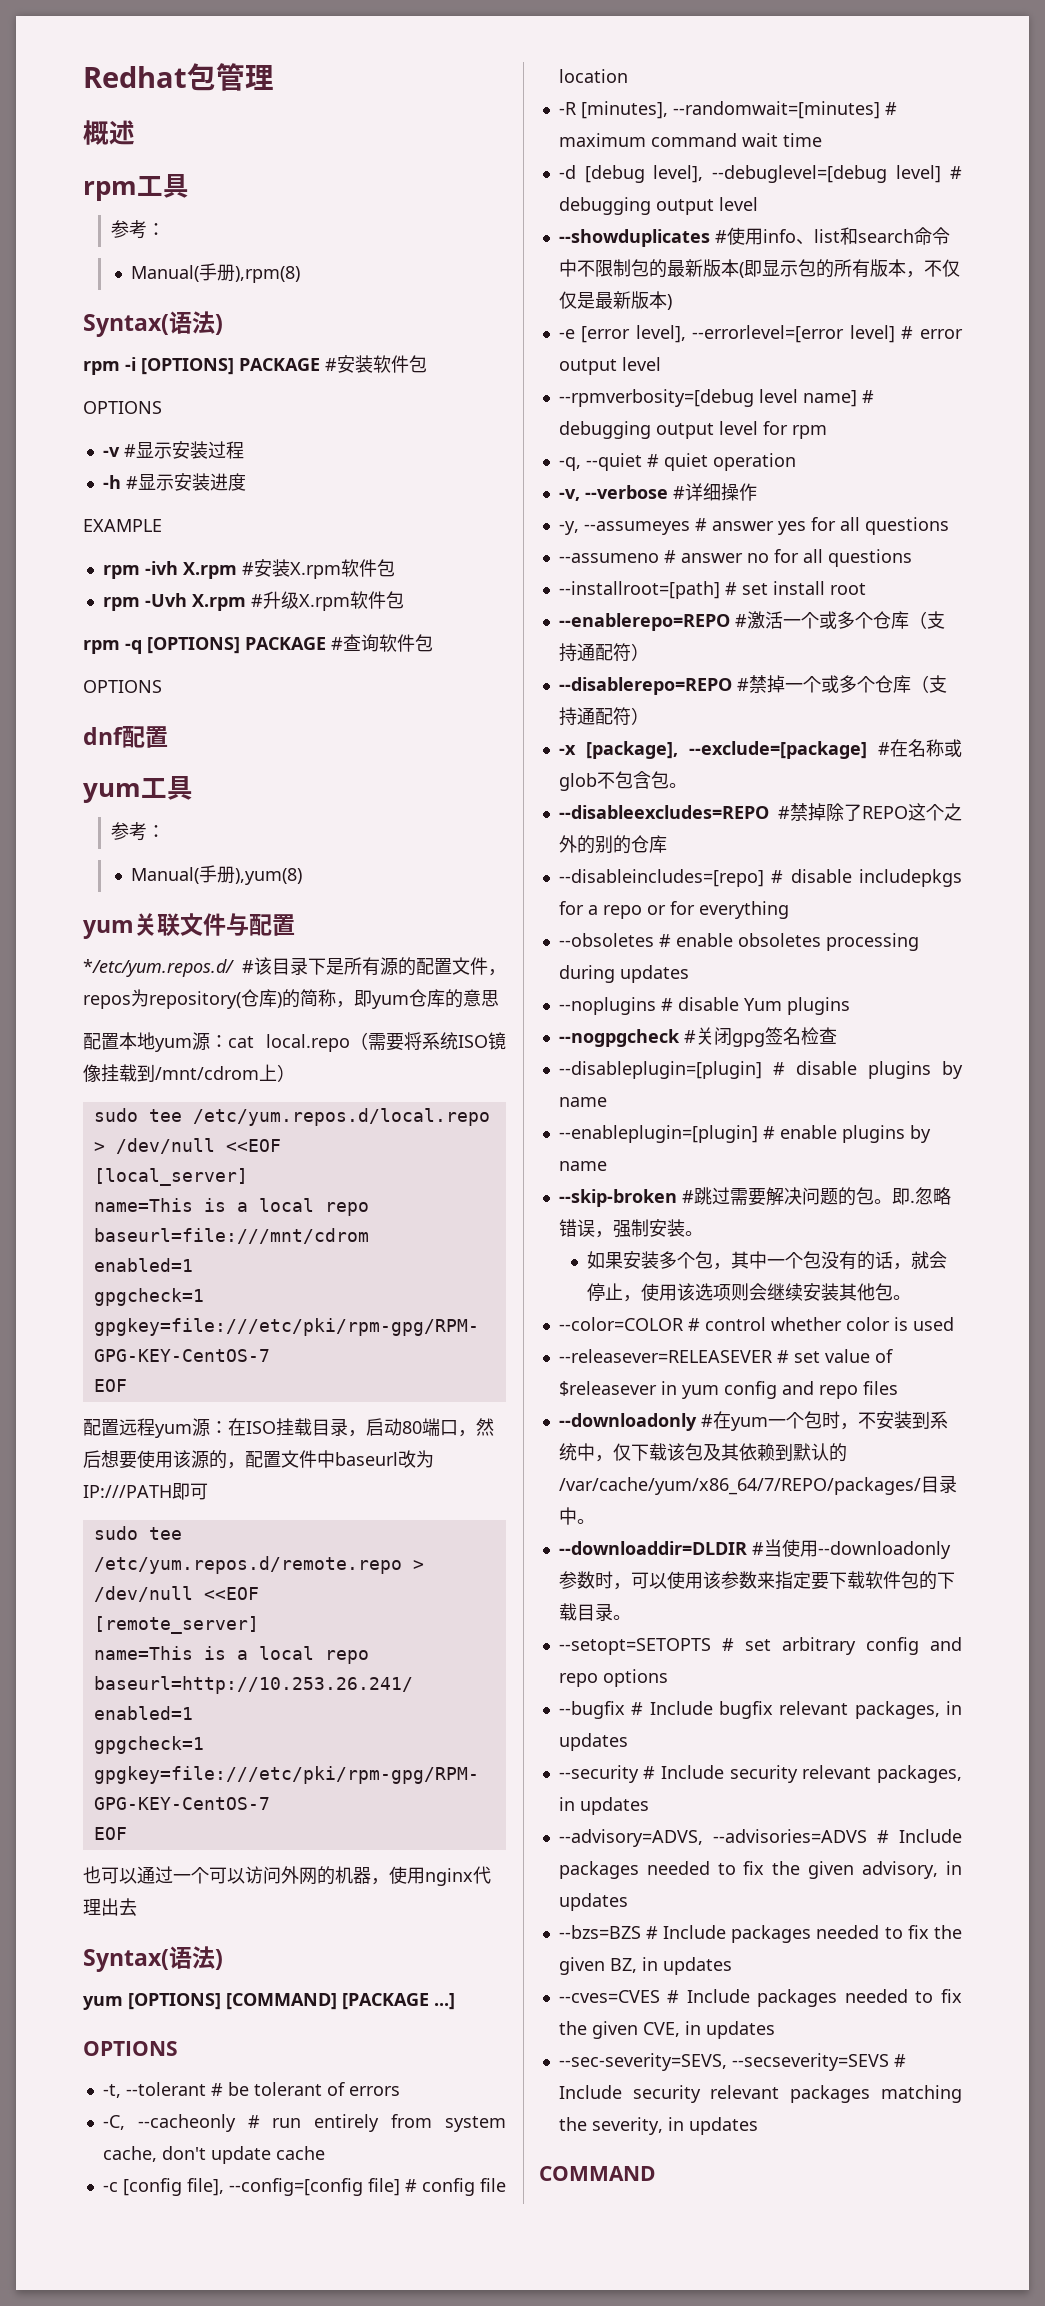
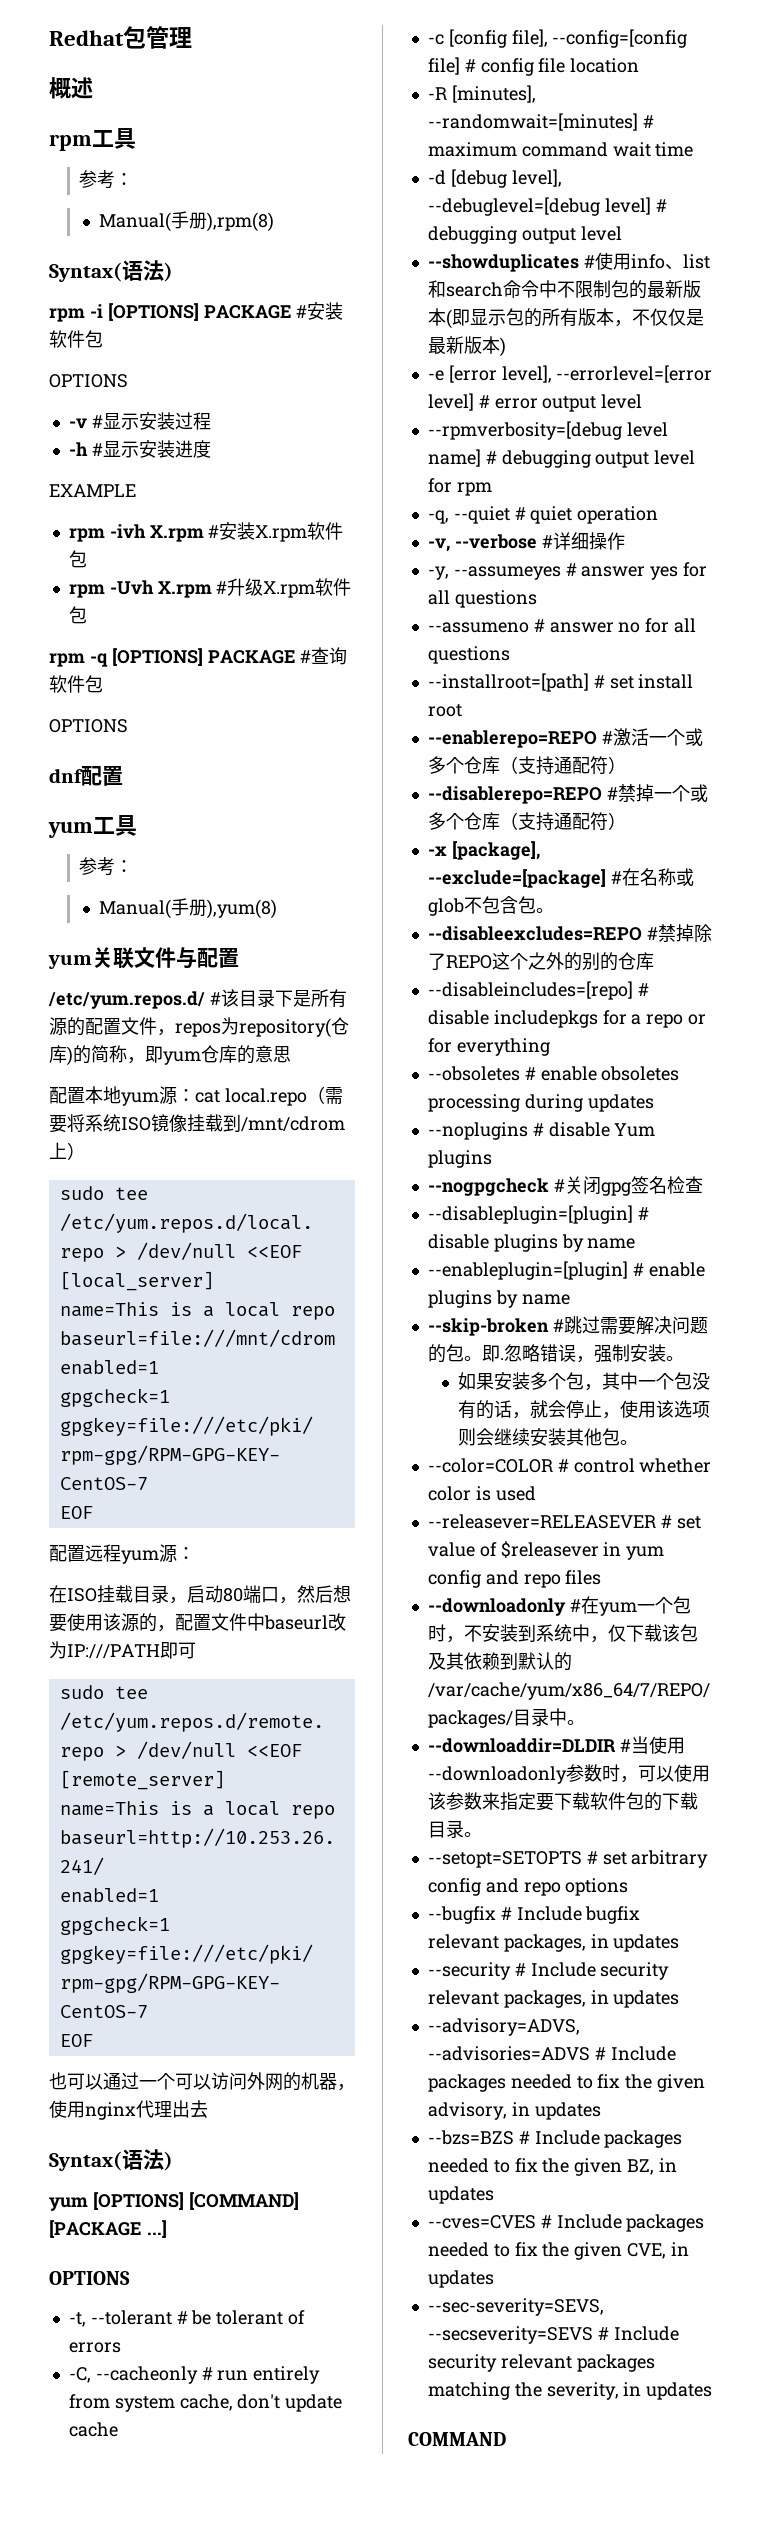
- */etc/yum.repos.d/ #该目录下是所有源的配置文件，repos为repository(仓库)的简称，即yum仓库的意思
+ /etc/yum.repos.d/ #该目录下是所有源的配置文件，repos为repository(仓库)的简称，即yum仓库的意思
- 配置远程yum源：在ISO挂载目录，启动80端口，然后想要使用该源的，配置文件中baseurl改为IP:///PATH即可
+ 配置远程yum源：
+ 在ISO挂载目录，启动80端口，然后想要使用该源的，配置文件中baseurl改为IP:///PATH即可

